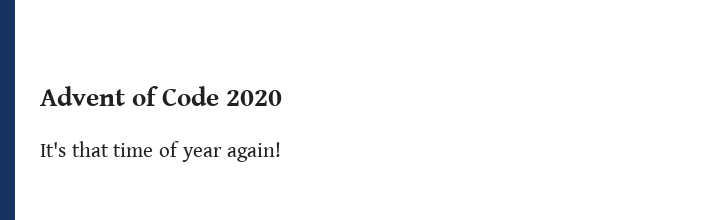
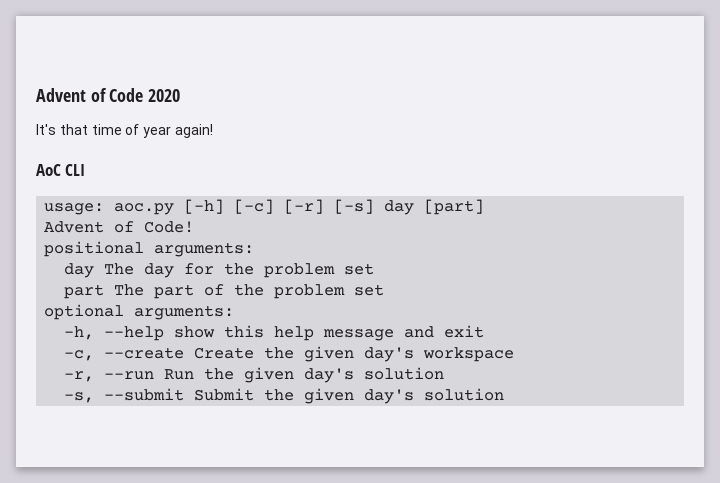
+ AoC CLI
+ usage: aoc.py [-h] [-c] [-r] [-s] day [part]
+ Advent of Code!
+ positional arguments:
+ day The day for the problem set
+ part The part of the problem set
+ optional arguments:
+ -h, --help show this help message and exit
+ -c, --create Create the given day's workspace
+ -r, --run Run the given day's solution
+ -s, --submit Submit the given day's solution

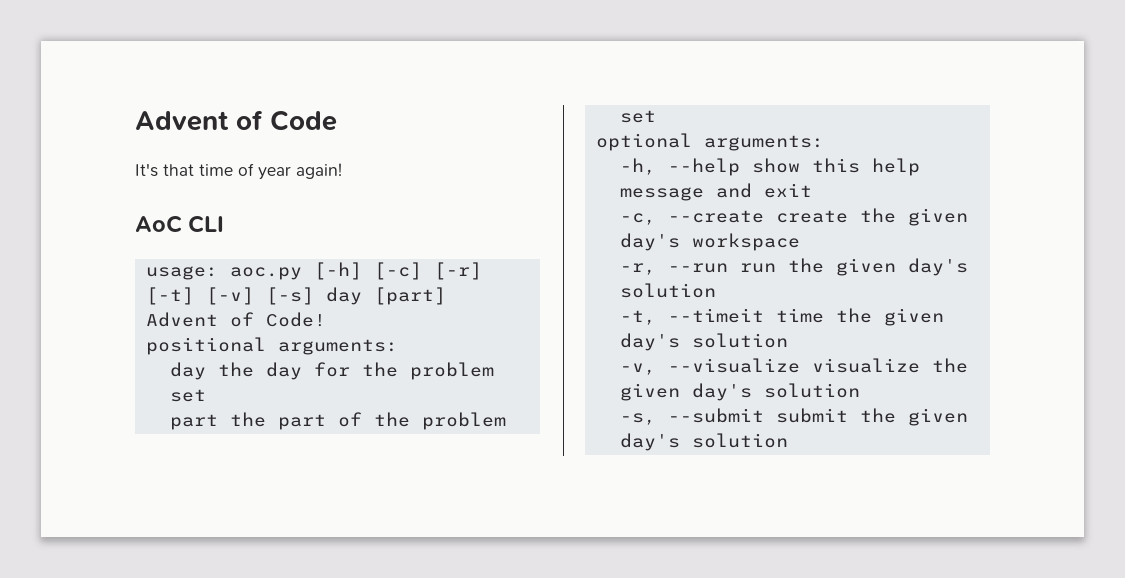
- Advent of Code 2020
+ Advent of Code
- usage: aoc.py [-h] [-c] [-r] [-s] day [part]
+ usage: aoc.py [-h] [-c] [-r] [-t] [-v] [-s] day [part]
- day The day for the problem set
+ day the day for the problem set
- part The part of the problem set
+ part the part of the problem set
- -c, --create Create the given day's workspace
+ -c, --create create the given day's workspace
- -r, --run Run the given day's solution
+ -r, --run run the given day's solution
+ -t, --timeit time the given day's solution
+ -v, --visualize visualize the given day's solution
- -s, --submit Submit the given day's solution
+ -s, --submit submit the given day's solution

